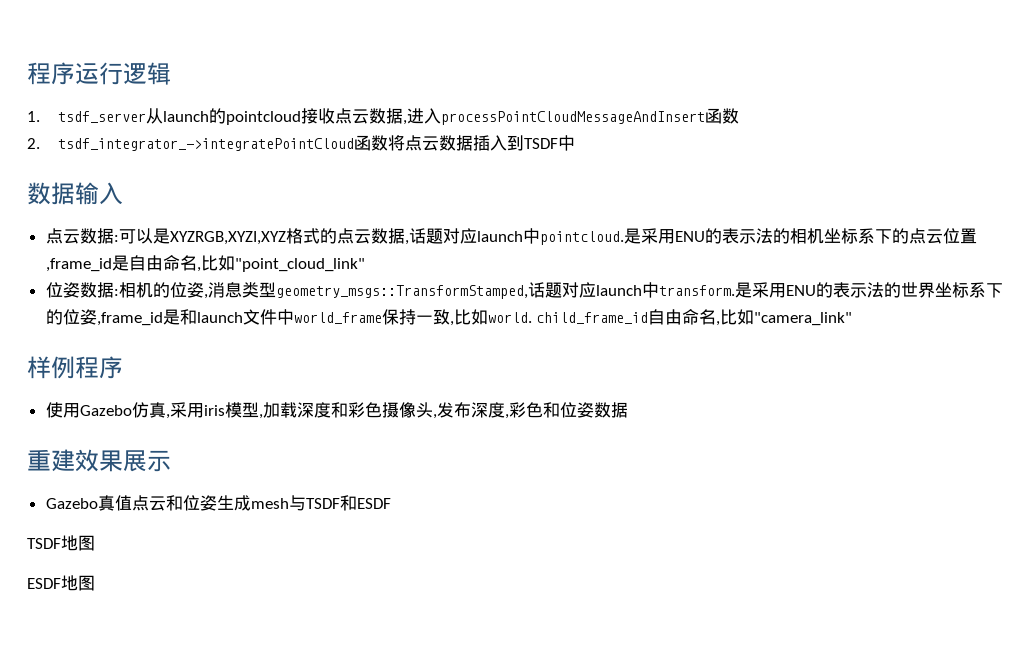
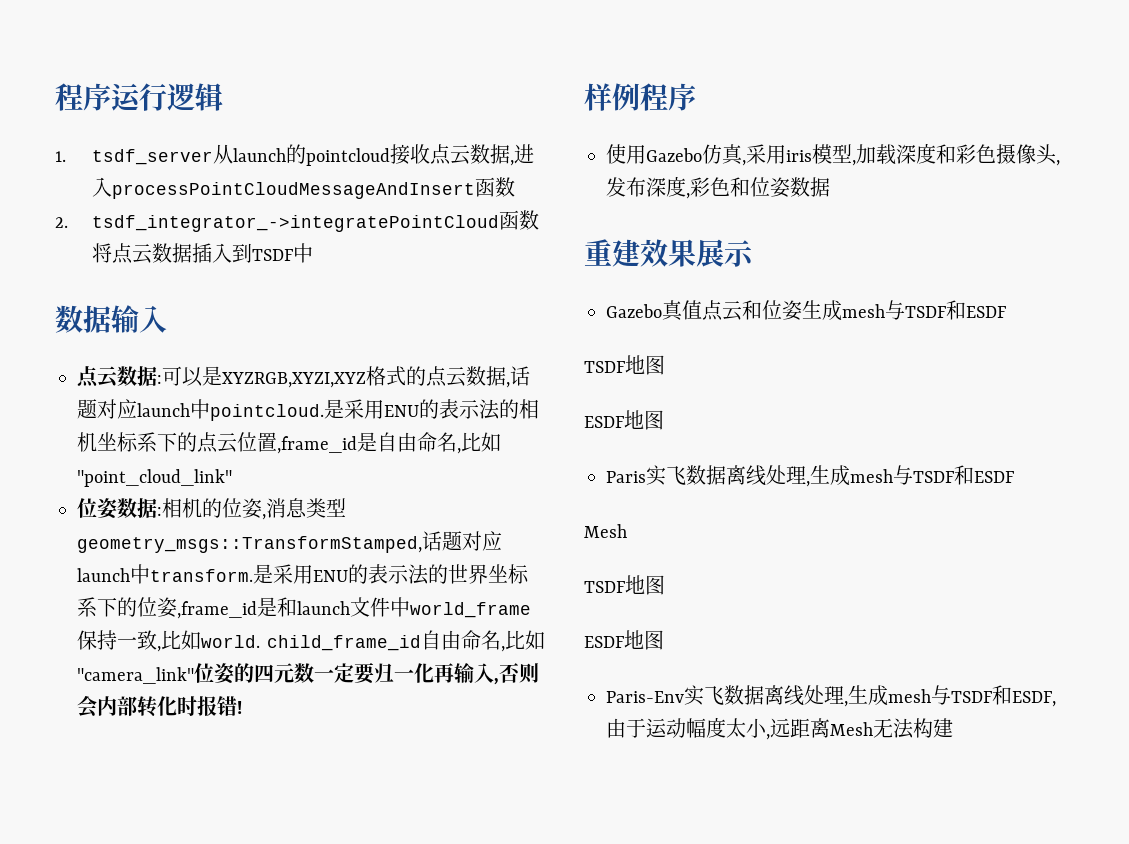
- 是采用ENU的表示法的世界坐标系下的位姿,frame_id是和launch文件中world_frame保持一致,比如world. child_frame_id自由命名,比如"camera_link"
+ 是采用ENU的表示法的世界坐标系下的位姿,frame_id是和launch文件中world_frame保持一致,比如world. child_frame_id自由命名,比如"camera_link"位姿的四元数一定要归一化再输入,否则会内部转化时报错!
+ Paris实飞数据离线处理,生成mesh与TSDF和ESDF
+ Mesh
+ TSDF地图
+ ESDF地图
+ Paris-Env实飞数据离线处理,生成mesh与TSDF和ESDF,由于运动幅度太小,远距离Mesh无法构建

